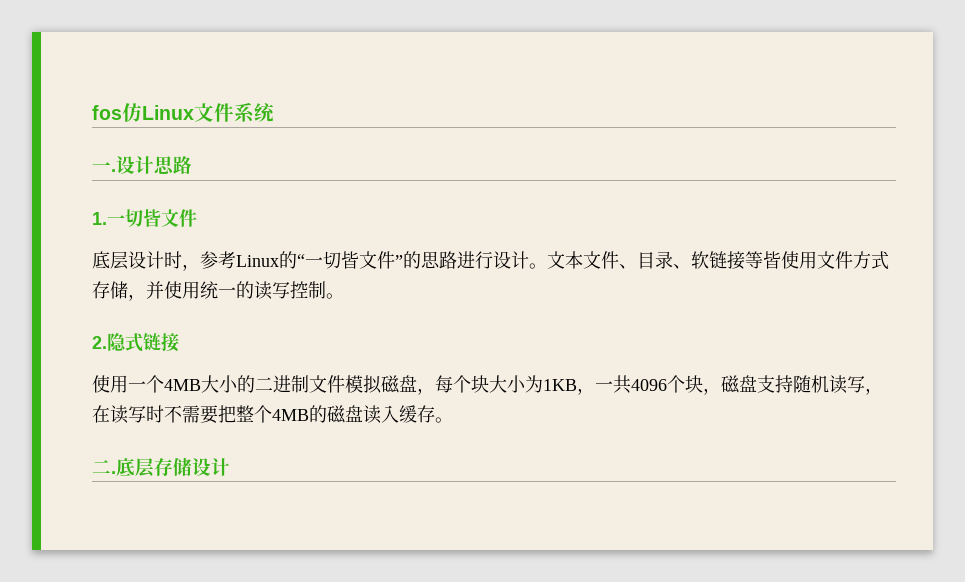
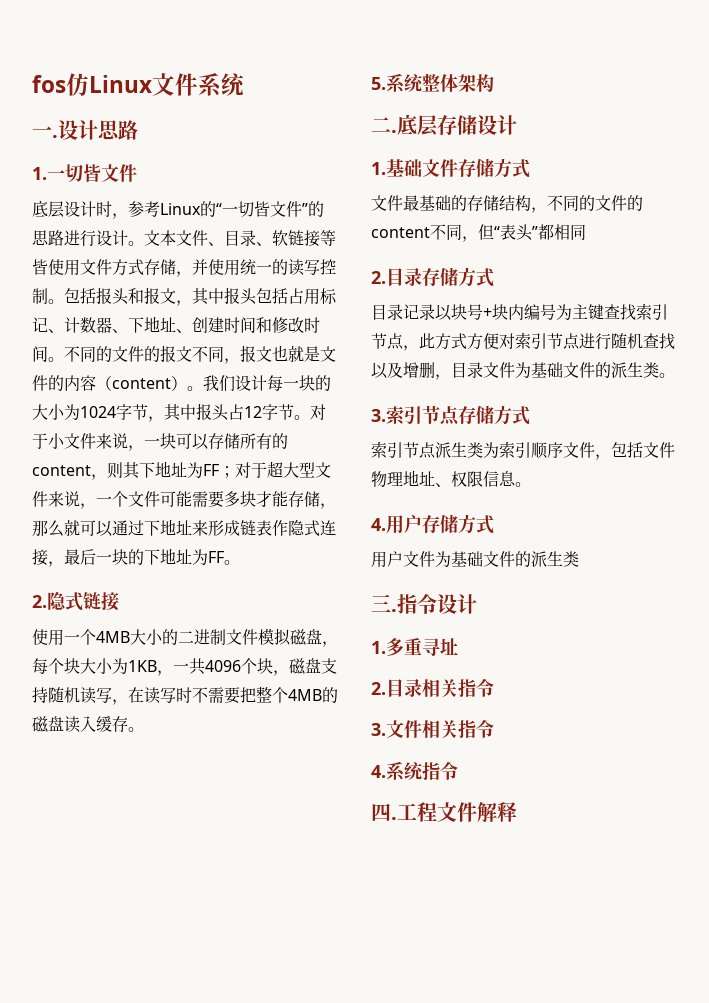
+ 包括报头和报文，其中报头包括占用标记、计数器、下地址、创建时间和修改时间。不同的文件的报文不同，报文也就是文件的内容（content）。我们设计每一块的大小为1024字节，其中报头占12字节。对于小文件来说，一块可以存储所有的content，则其下地址为FF；对于超大型文件来说，一个文件可能需要多块才能存储，那么就可以通过下地址来形成链表作隐式连接，最后一块的下地址为FF。
+ 5.系统整体架构
+ 1.基础文件存储方式
+ 文件最基础的存储结构，不同的文件的content不同，但“表头”都相同
+ 2.目录存储方式
+ 目录记录以块号+块内编号为主键查找索引节点，此方式方便对索引节点进行随机查找以及增删，目录文件为基础文件的派生类。
+ 3.索引节点存储方式
+ 索引节点派生类为索引顺序文件，包括文件物理地址、权限信息。
+ 4.用户存储方式
+ 用户文件为基础文件的派生类
+ 三.指令设计
+ 1.多重寻址
+ 2.目录相关指令
+ 3.文件相关指令
+ 4.系统指令
+ 四.工程文件解释

